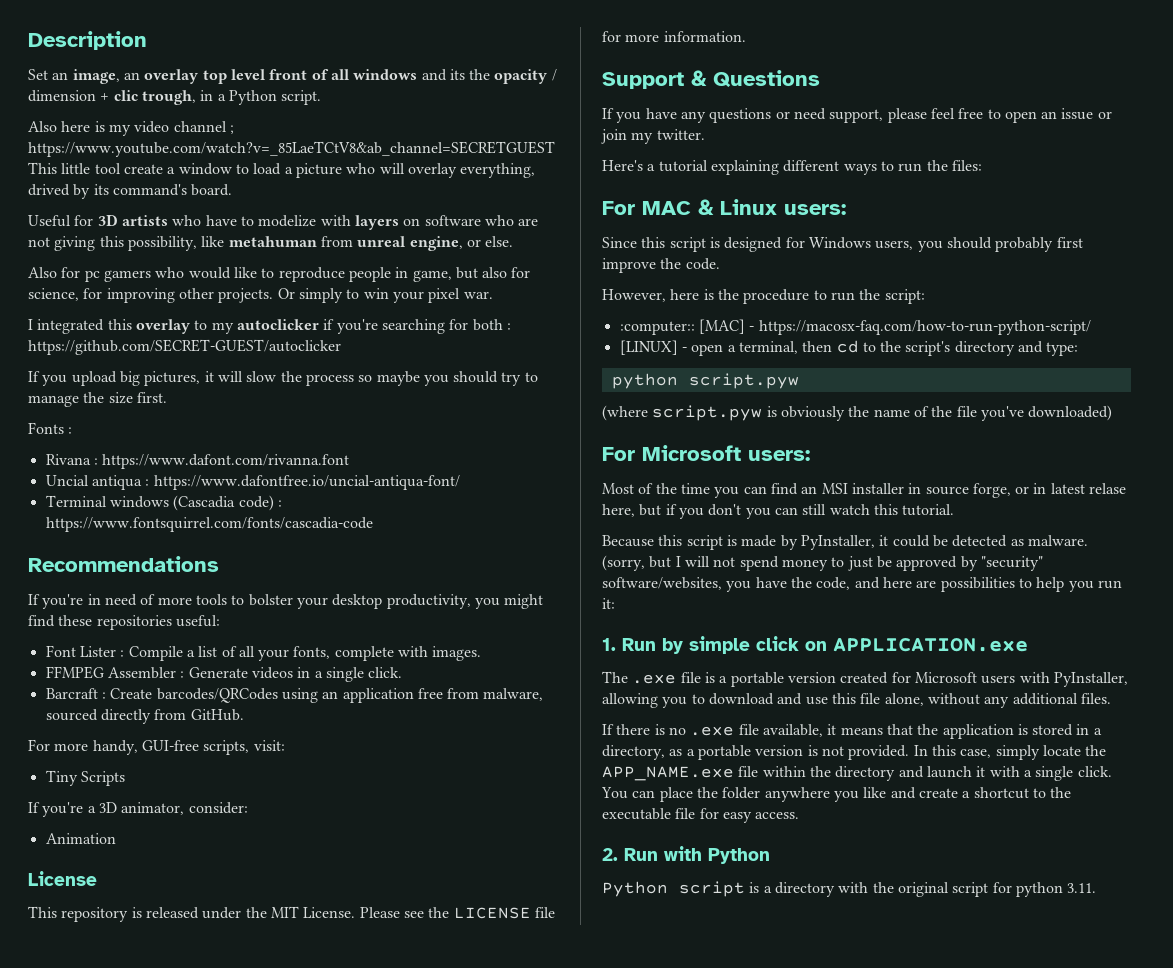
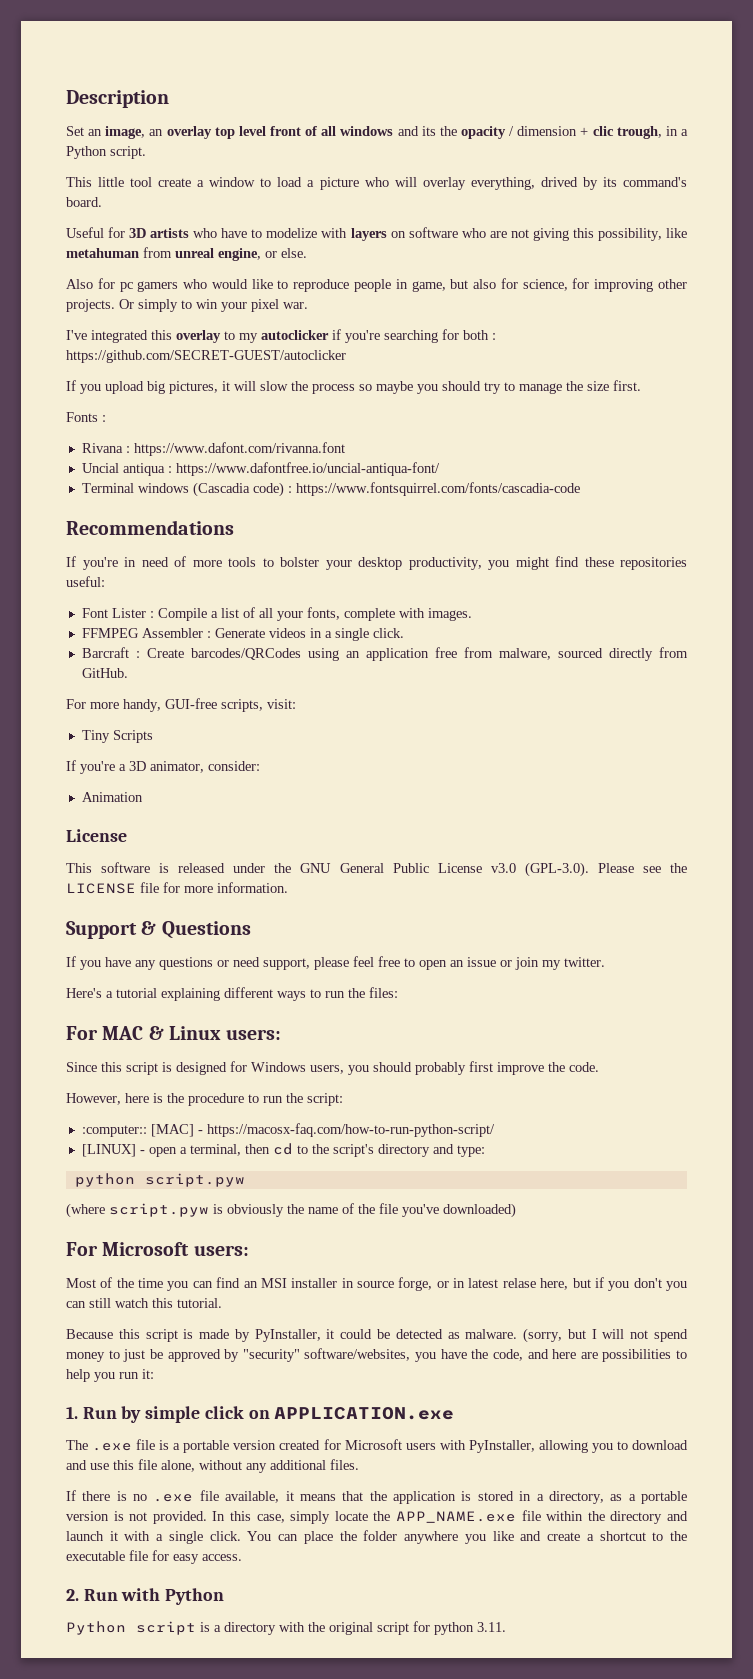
- Also here is my video channel ; https://www.youtube.com/watch?v=_85LaeTCtV8&ab_channel=SECRETGUEST This little tool create a window to load a picture who will overlay everything, drived by its command's board.
+ This little tool create a window to load a picture who will overlay everything, drived by its command's board.
- I integrated this overlay to my autoclicker if you're searching for both : https://github.com/SECRET-GUEST/autoclicker
+ I've integrated this overlay to my autoclicker if you're searching for both : https://github.com/SECRET-GUEST/autoclicker
- This repository is released under the MIT License. Please see the LICENSE file for more information.
+ This software is released under the GNU General Public License v3.0 (GPL-3.0). Please see the LICENSE file for more information.

